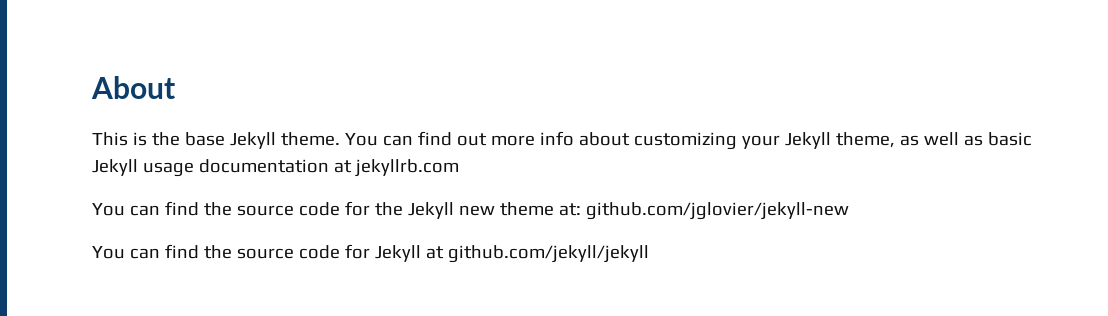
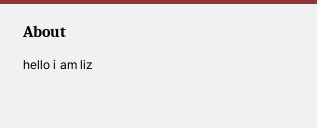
- This is the base Jekyll theme. You can find out more info about customizing your Jekyll theme, as well as basic Jekyll usage documentation at jekyllrb.com
- You can find the source code for the Jekyll new theme at: github.com/jglovier/jekyll-new
- You can find the source code for Jekyll at github.com/jekyll/jekyll
+ hello i am liz

